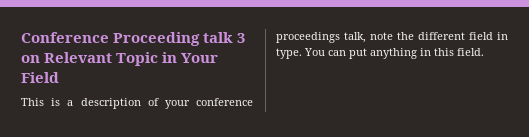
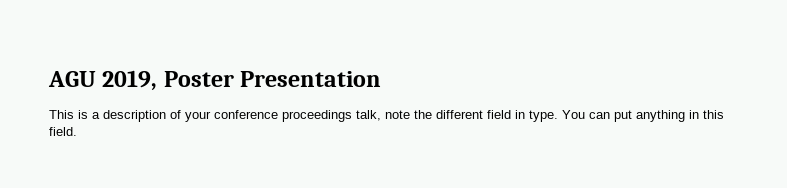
- Conference Proceeding talk 3 on Relevant Topic in Your Field
+ AGU 2019, Poster Presentation

